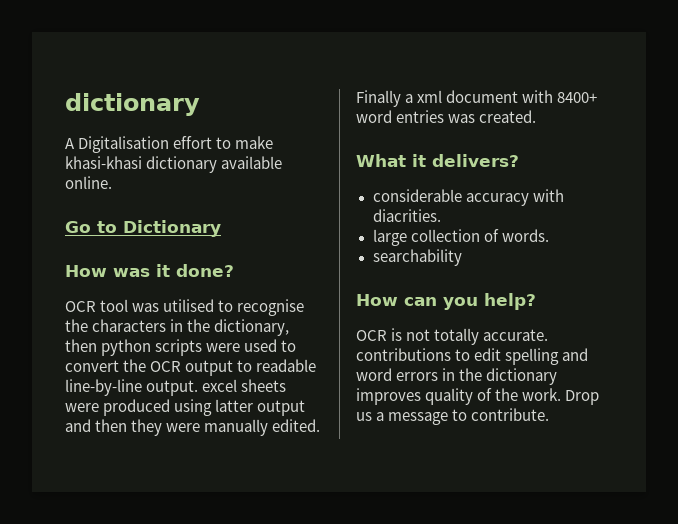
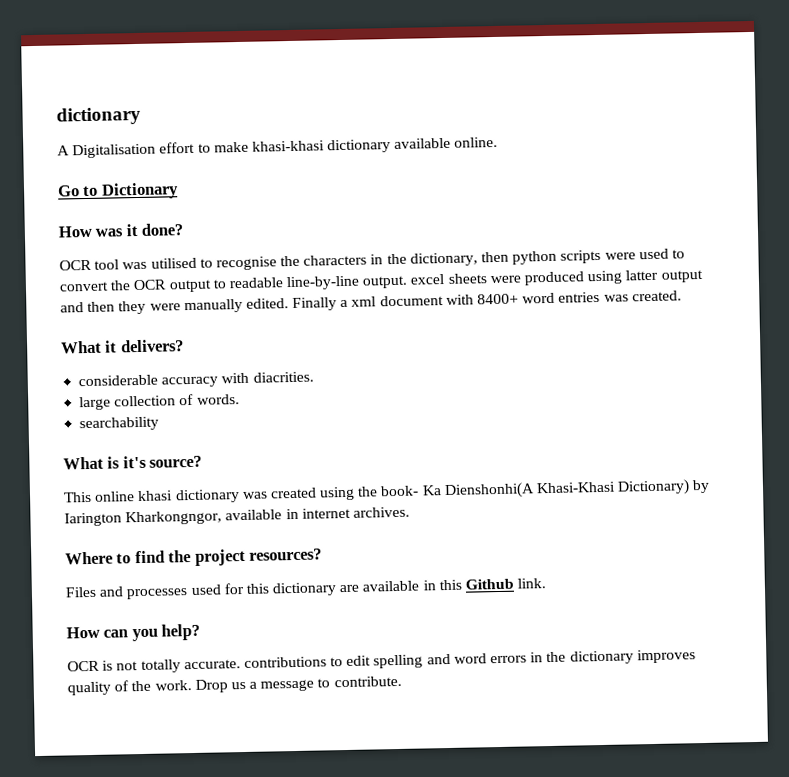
+ What is it's source?
+ This online khasi dictionary was created using the book- Ka Dienshonhi(A Khasi-Khasi Dictionary) by Iarington Kharkongngor, available in internet archives.
+ Where to find the project resources?
+ Files and processes used for this dictionary are available in this Github link.

